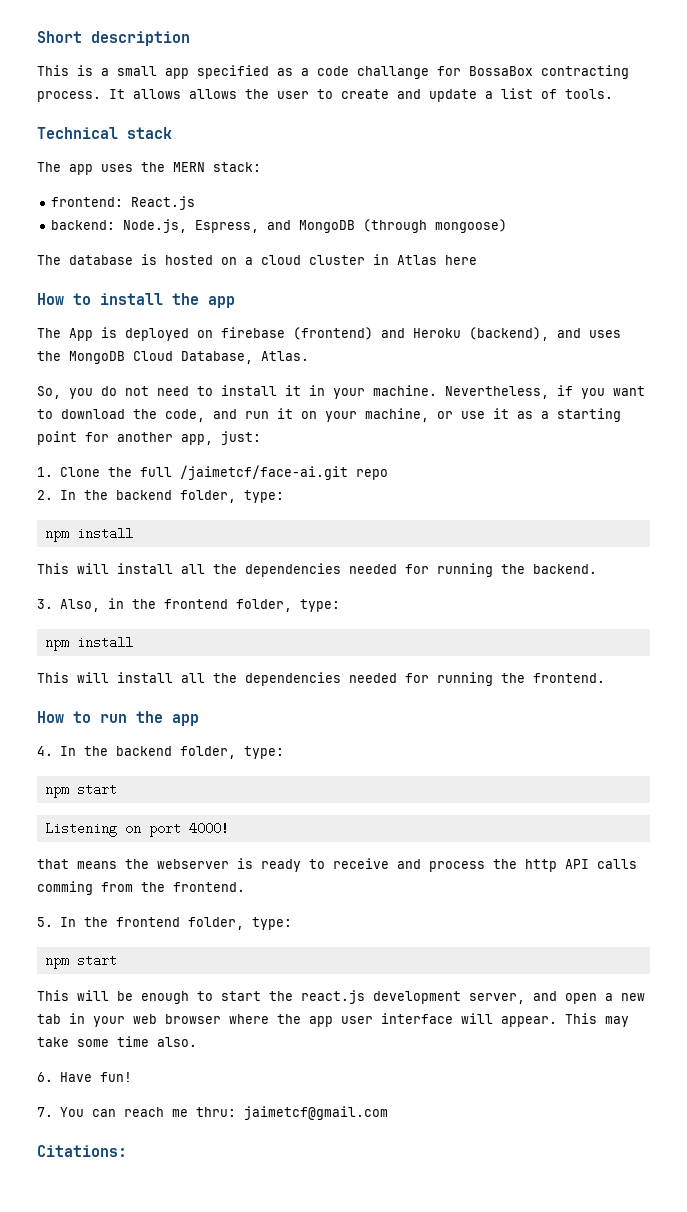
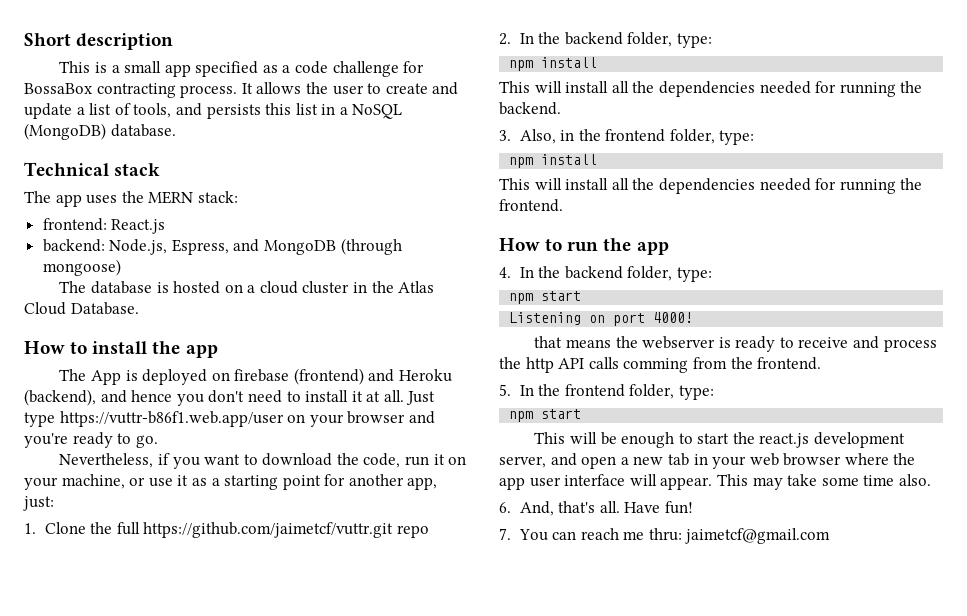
- This is a small app specified as a code challange for BossaBox contracting process.
+ This is a small app specified as a code challenge for BossaBox contracting process.
- It allows allows the user to create and update a list of tools.
+ It allows the user to create and update a list of tools, and persists this list in a NoSQL (MongoDB) database.
- The database is hosted on a cloud cluster in Atlas here
+ The database is hosted on a cloud cluster in the Atlas Cloud Database.
- The App is deployed on firebase (frontend) and Heroku (backend), and uses the MongoDB Cloud Database, Atlas.
- So, you do not need to install it in your machine. Nevertheless, if you want to download the code, and run it on your machine, or use it as a starting point for another app, just:
+ The App is deployed on firebase (frontend) and Heroku (backend), and hence you don't need to install it at all. Just type https://vuttr-b86f1.web.app/user on your browser and you're ready to go.
+ Nevertheless, if you want to download the code, run it on your machine, or use it as a starting point for another app, just:
- 1. Clone the full /jaimetcf/face-ai.git repo
+ 1. Clone the full https://github.com/jaimetcf/vuttr.git repo
- 6. Have fun!
+ 6. And, that's all. Have fun!
- Citations:

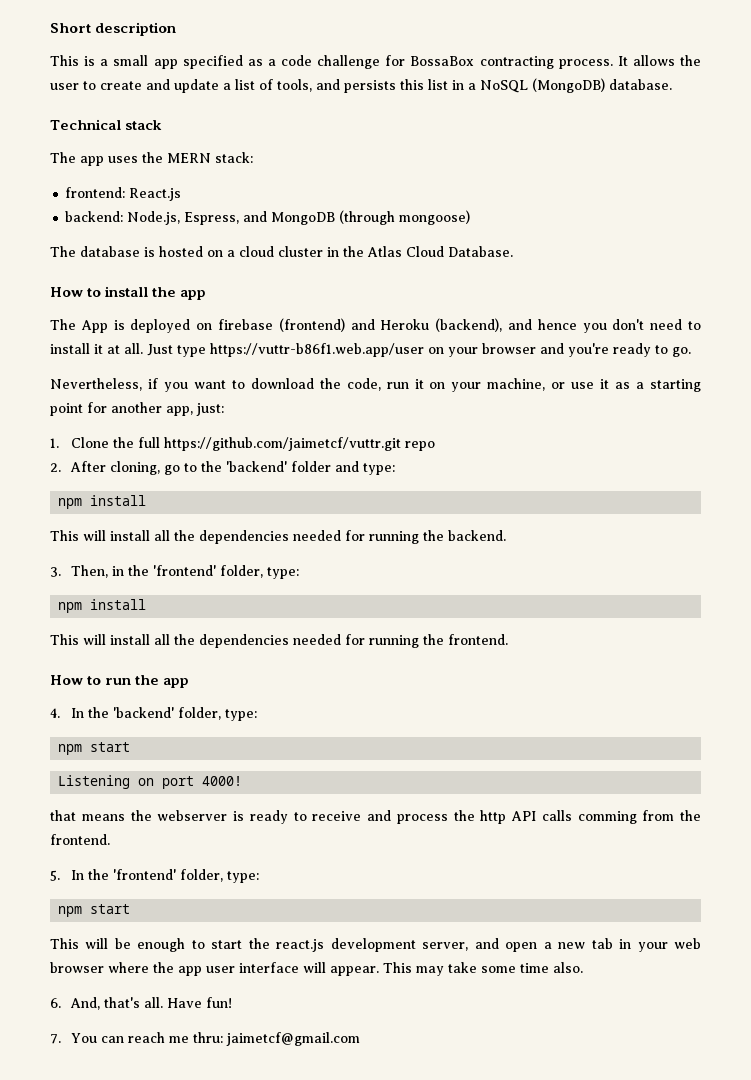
- 2. In the backend folder, type:
+ 2. After cloning, go to the 'backend' folder and type:
- 3. Also, in the frontend folder, type:
+ 3. Then, in the 'frontend' folder, type:
- 4. In the backend folder, type:
+ 4. In the 'backend' folder, type:
- 5. In the frontend folder, type:
+ 5. In the 'frontend' folder, type:

